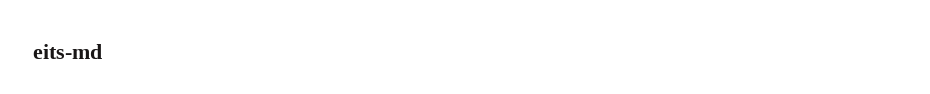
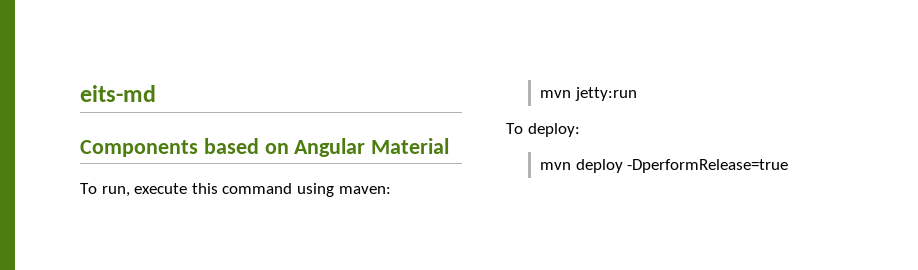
+ Components based on Angular Material
+ To run, execute this command using maven:
+ mvn jetty:run
+ To deploy:
+ mvn deploy -DperformRelease=true

